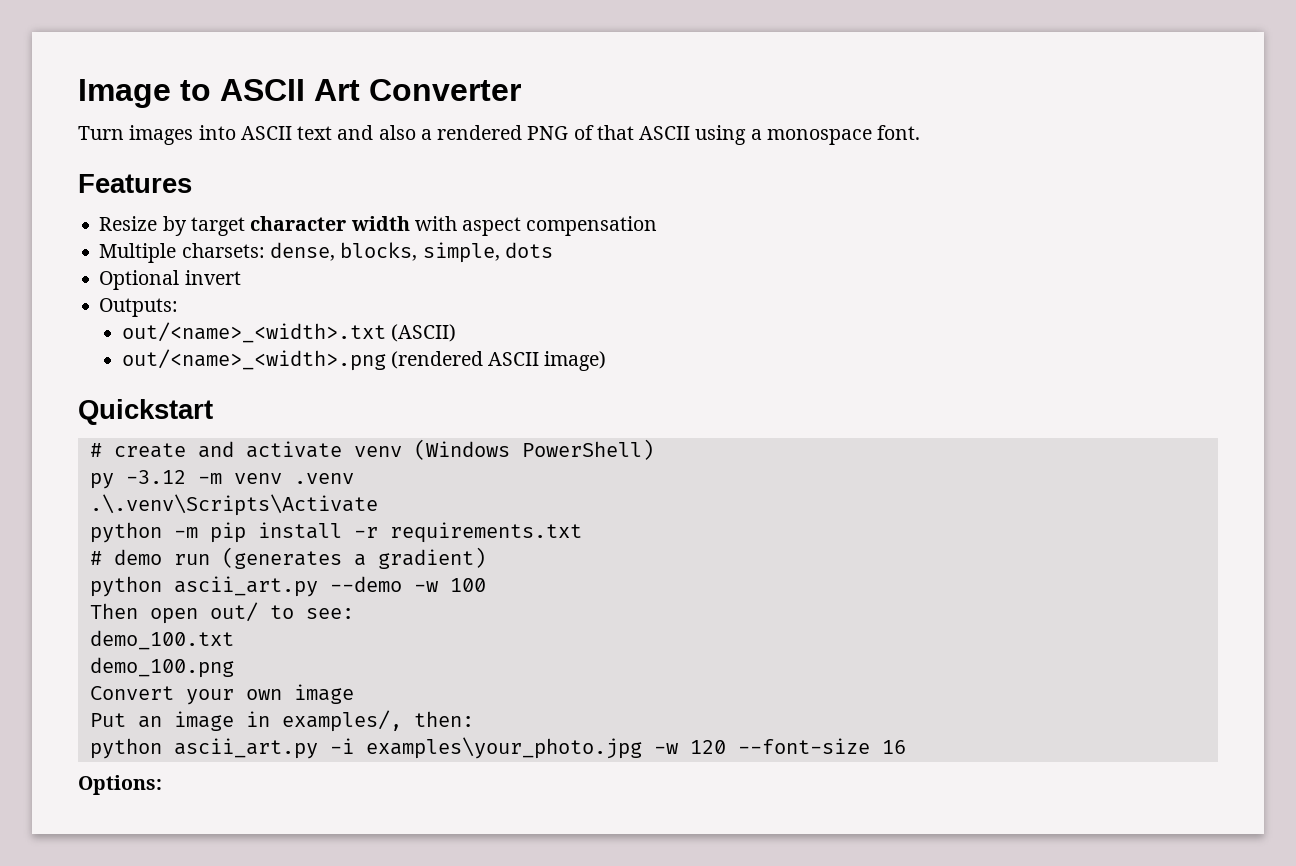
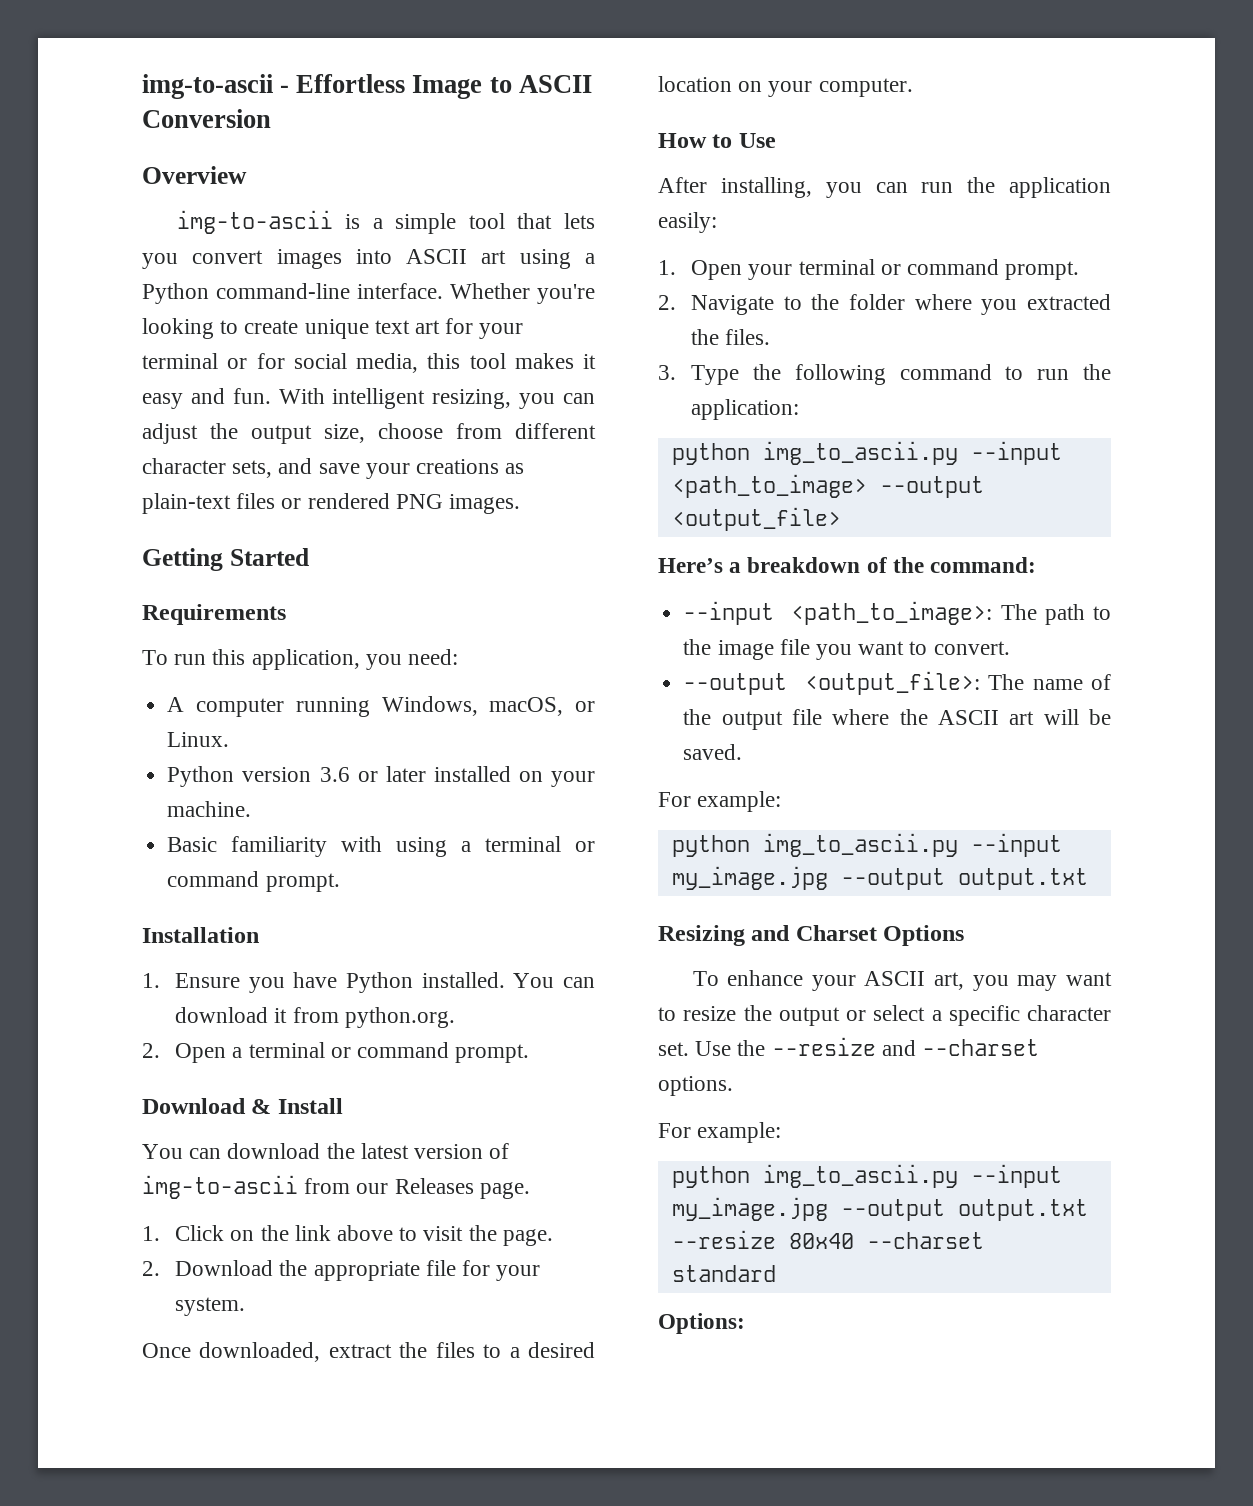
- Image to ASCII Art Converter
- Turn images into ASCII text and also a rendered PNG of that ASCII using a monospace font.
- Features
- Resize by target character width with aspect compensation
- Multiple charsets: dense, blocks, simple, dots
- Optional invert
- Outputs:
- out/<name>_<width>.txt (ASCII)
- out/<name>_<width>.png (rendered ASCII image)
- Quickstart
- # create and activate venv (Windows PowerShell)
- py -3.12 -m venv .venv
- .\.venv\Scripts\Activate
- python -m pip install -r requirements.txt
- # demo run (generates a gradient)
- python ascii_art.py --demo -w 100
- Then open out/ to see:
- demo_100.txt
- demo_100.png
- Convert your own image
- Put an image in examples/, then:
- python ascii_art.py -i examples\your_photo.jpg -w 120 --font-size 16
+ img-to-ascii - Effortless Image to ASCII Conversion
+ Overview
+ img-to-ascii is a simple tool that lets you convert images into ASCII art using a Python command-line interface. Whether you're looking to create unique text art for your terminal or for social media, this tool makes it easy and fun. With intelligent resizing, you can adjust the output size, choose from different character sets, and save your creations as plain-text files or rendered PNG images.
+ Getting Started
+ Requirements
+ To run this application, you need:
+ A computer running Windows, macOS, or Linux.
+ Python version 3.6 or later installed on your machine.
+ Basic familiarity with using a terminal or command prompt.
+ Installation
+ 1. Ensure you have Python installed. You can download it from python.org.
+ 2. Open a terminal or command prompt.
+ Download & Install
+ You can download the latest version of img-to-ascii from our Releases page.
+ 1. Click on the link above to visit the page.
+ 2. Download the appropriate file for your system.
+ Once downloaded, extract the files to a desired location on your computer.
+ How to Use
+ After installing, you can run the application easily:
+ 1. Open your terminal or command prompt.
+ 2. Navigate to the folder where you extracted the files.
+ 3. Type the following command to run the application:
+ python img_to_ascii.py --input <path_to_image> --output <output_file>
+ Here’s a breakdown of the command:
+ --input <path_to_image>: The path to the image file you want to convert.
+ --output <output_file>: The name of the output file where the ASCII art will be saved.
+ For example:
+ python img_to_ascii.py --input my_image.jpg --output output.txt
+ Resizing and Charset Options
+ To enhance your ASCII art, you may want to resize the output or select a specific character set. Use the --resize and --charset options.
+ For example:
+ python img_to_ascii.py --input my_image.jpg --output output.txt --resize 80x40 --charset standard

